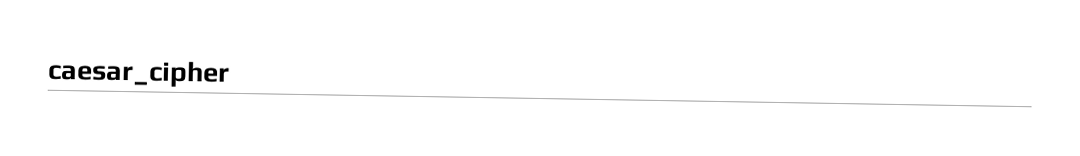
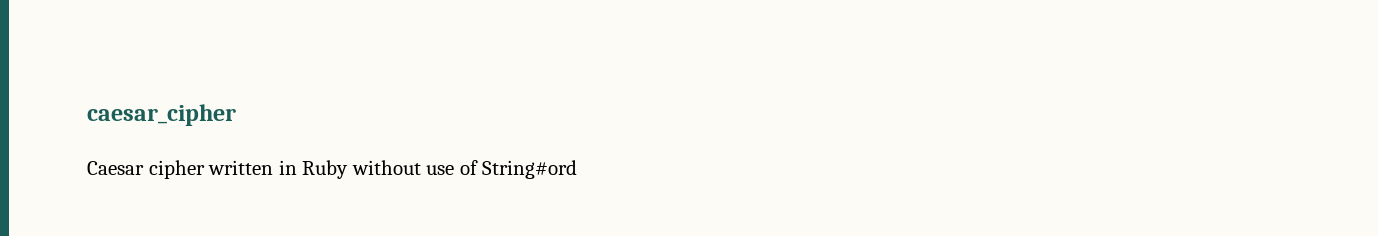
+ Caesar cipher written in Ruby without use of String#ord

